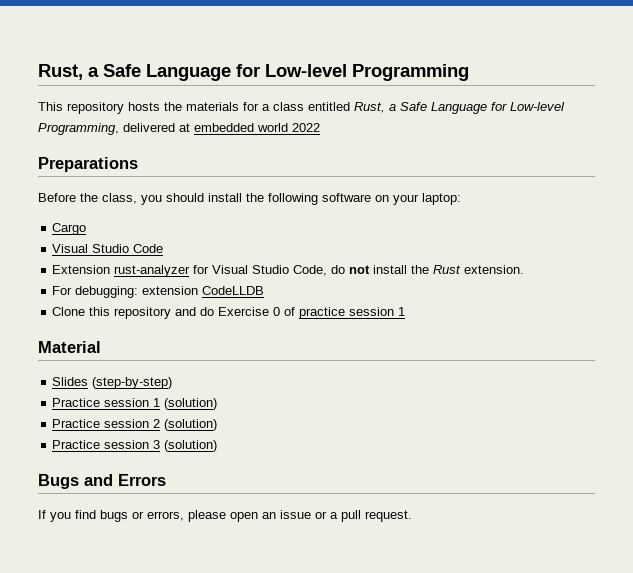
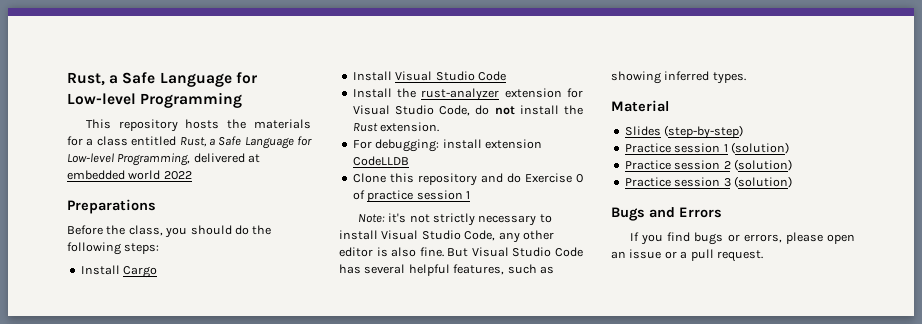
- Before the class, you should install the following software on your laptop:
- Cargo
+ Before the class, you should do the following steps:
+ Install Cargo
- Visual Studio Code
+ Install Visual Studio Code
- Extension rust-analyzer for Visual Studio Code, do not install the Rust extension.
+ Install the rust-analyzer extension for Visual Studio Code, do not install the Rust extension.
- For debugging: extension CodeLLDB
+ For debugging: install extension CodeLLDB
+ Note: it's not strictly necessary to install Visual Studio Code, any other editor is also fine. But Visual Studio Code has several helpful features, such as showing inferred types.

